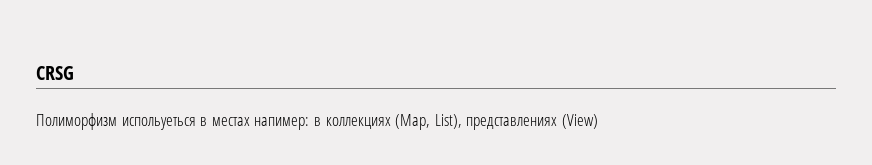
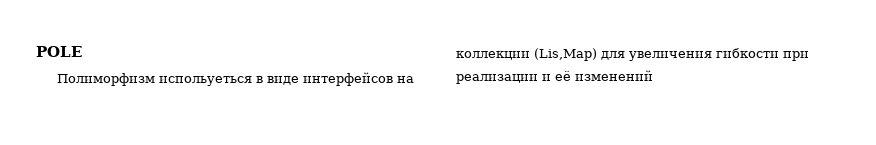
- CRSG
+ POLE
- Полиморфизм испольуеться в местах напимер: в коллекциях (Map, List), представлениях (View)
+ Полиморфизм испольуеться в виде интерфейсов на коллекции (Lis,Map) для увеличения гибкости при реализации и её изменений

